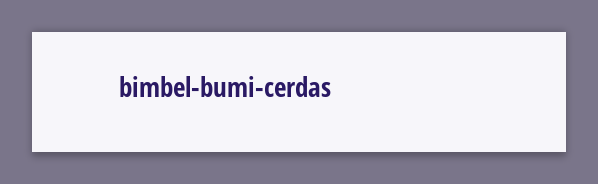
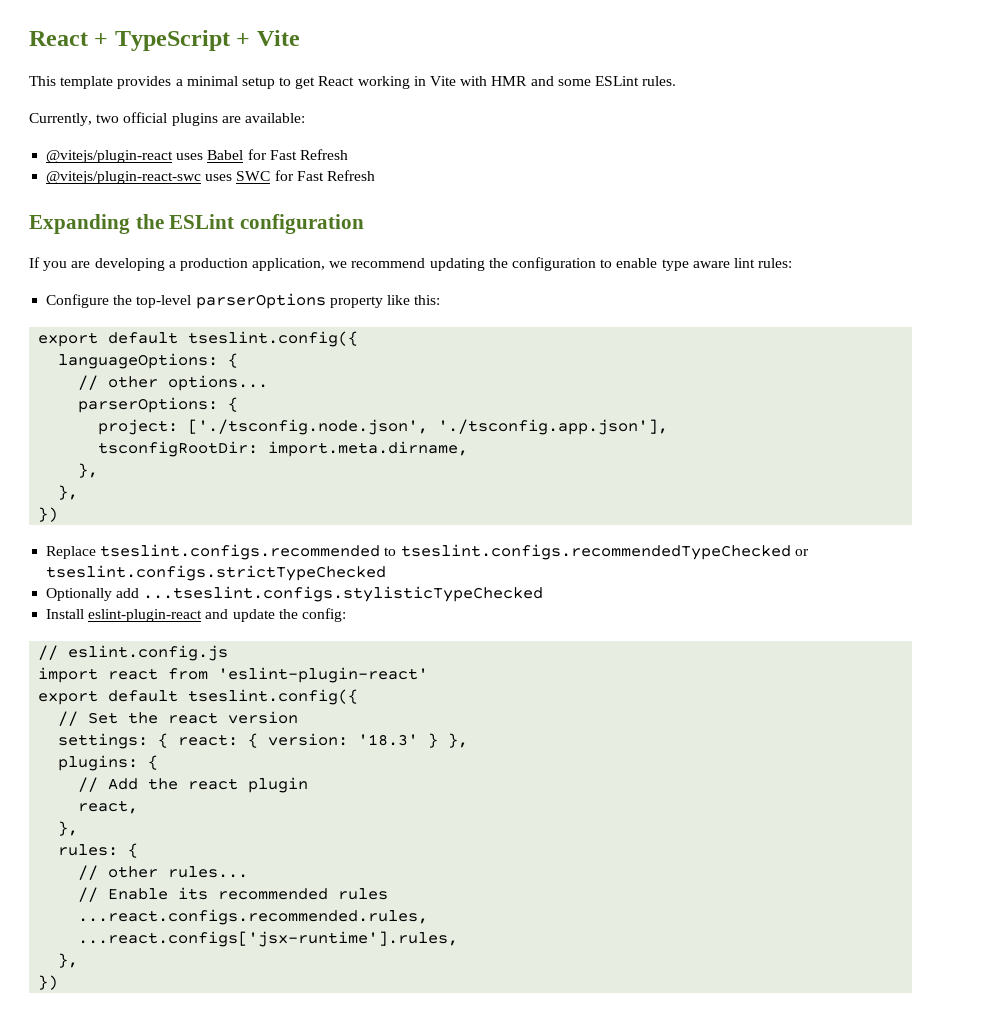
- bimbel-bumi-cerdas
+ React + TypeScript + Vite
+ This template provides a minimal setup to get React working in Vite with HMR and some ESLint rules.
+ Currently, two official plugins are available:
+ @vitejs/plugin-react uses Babel for Fast Refresh
+ @vitejs/plugin-react-swc uses SWC for Fast Refresh
+ Expanding the ESLint configuration
+ If you are developing a production application, we recommend updating the configuration to enable type aware lint rules:
+ Configure the top-level parserOptions property like this:
+ export default tseslint.config({
+ languageOptions: {
+ // other options...
+ parserOptions: {
+ project: ['./tsconfig.node.json', './tsconfig.app.json'],
+ tsconfigRootDir: import.meta.dirname,
+ },
+ },
+ })
+ Replace tseslint.configs.recommended to tseslint.configs.recommendedTypeChecked or tseslint.configs.strictTypeChecked
+ Optionally add ...tseslint.configs.stylisticTypeChecked
+ Install eslint-plugin-react and update the config:
+ // eslint.config.js
+ import react from 'eslint-plugin-react'
+ export default tseslint.config({
+ // Set the react version
+ settings: { react: { version: '18.3' } },
+ plugins: {
+ // Add the react plugin
+ react,
+ },
+ rules: {
+ // other rules...
+ // Enable its recommended rules
+ ...react.configs.recommended.rules,
+ ...react.configs['jsx-runtime'].rules,
+ },
+ })

